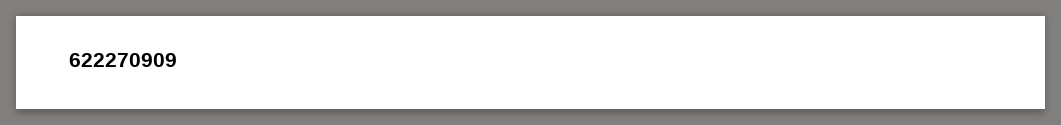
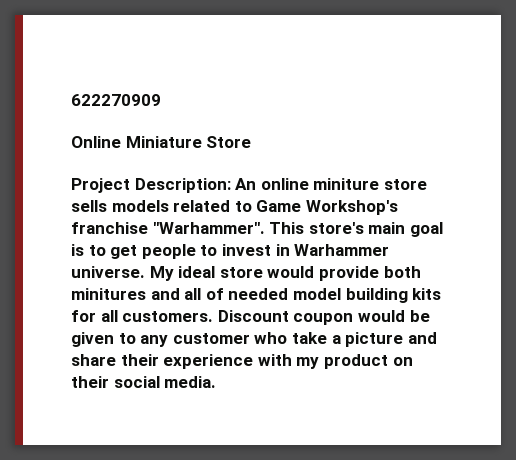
+ Online Miniature Store
+ Project Description: An online miniture store sells models related to Game Workshop's franchise "Warhammer". This store's main goal is to get people to invest in Warhammer universe. My ideal store would provide both minitures and all of needed model building kits for all customers. Discount coupon would be given to any customer who take a picture and share their experience with my product on their social media.

